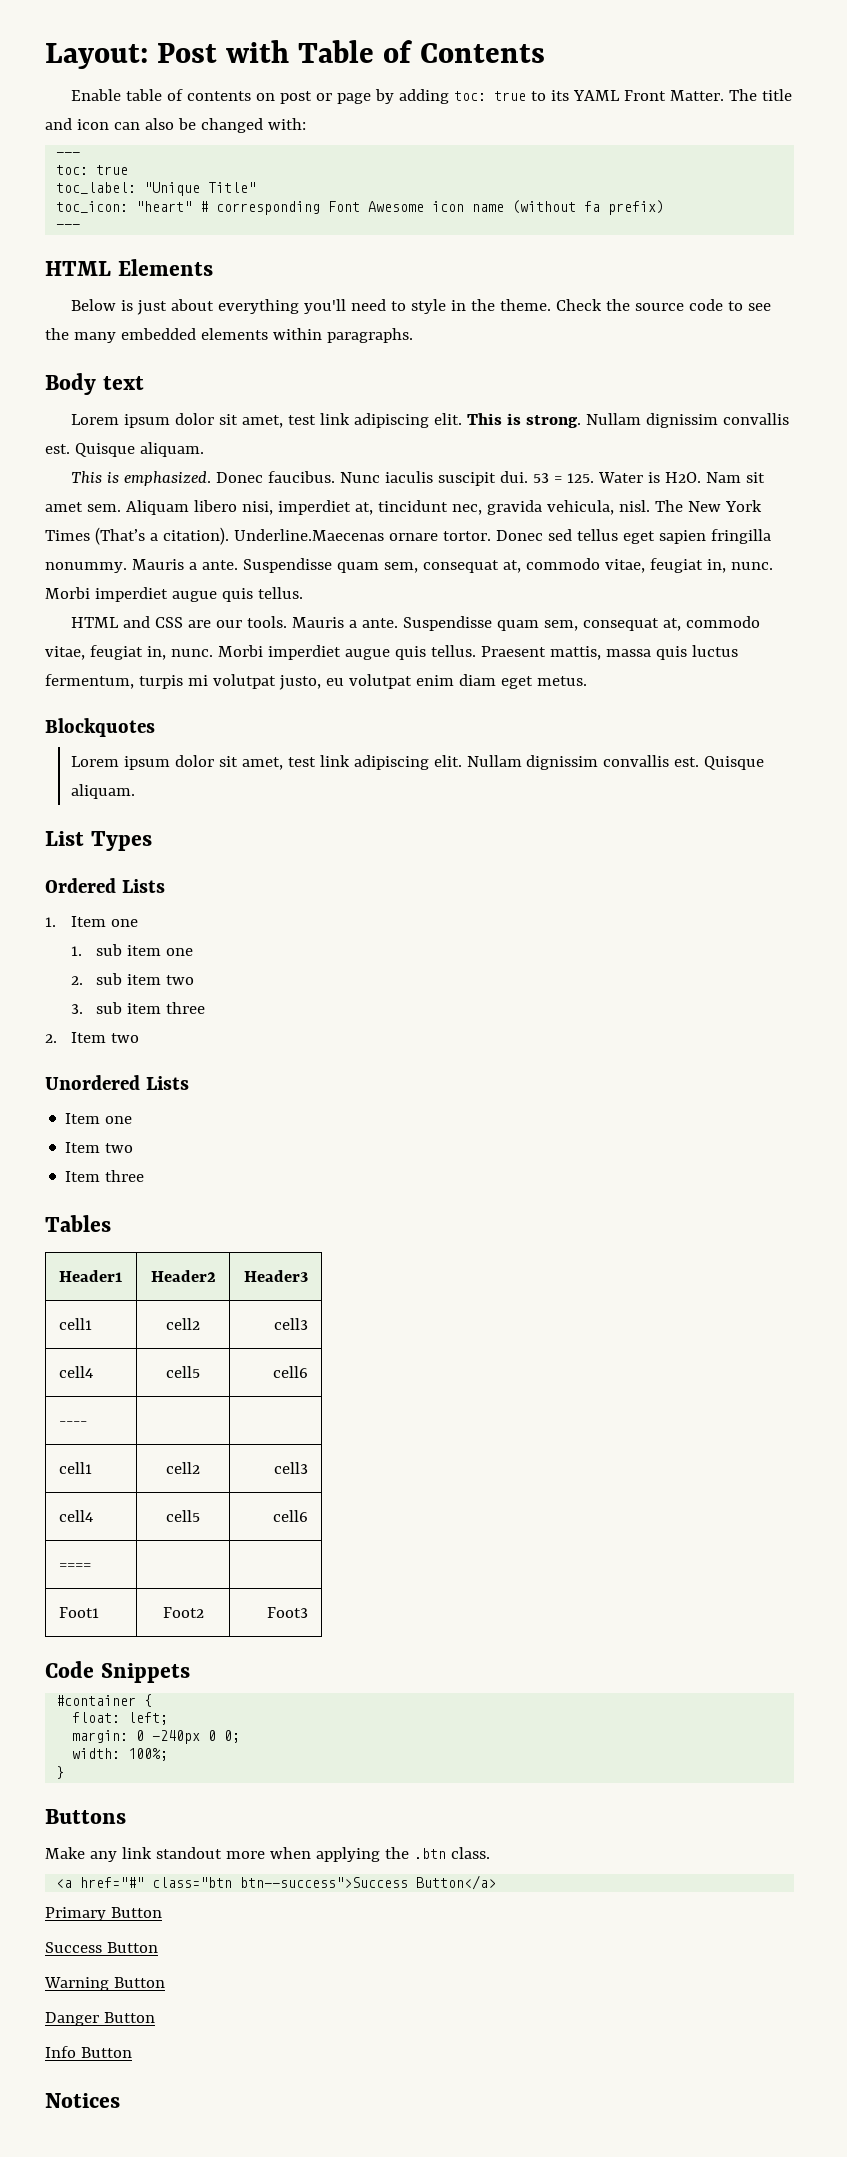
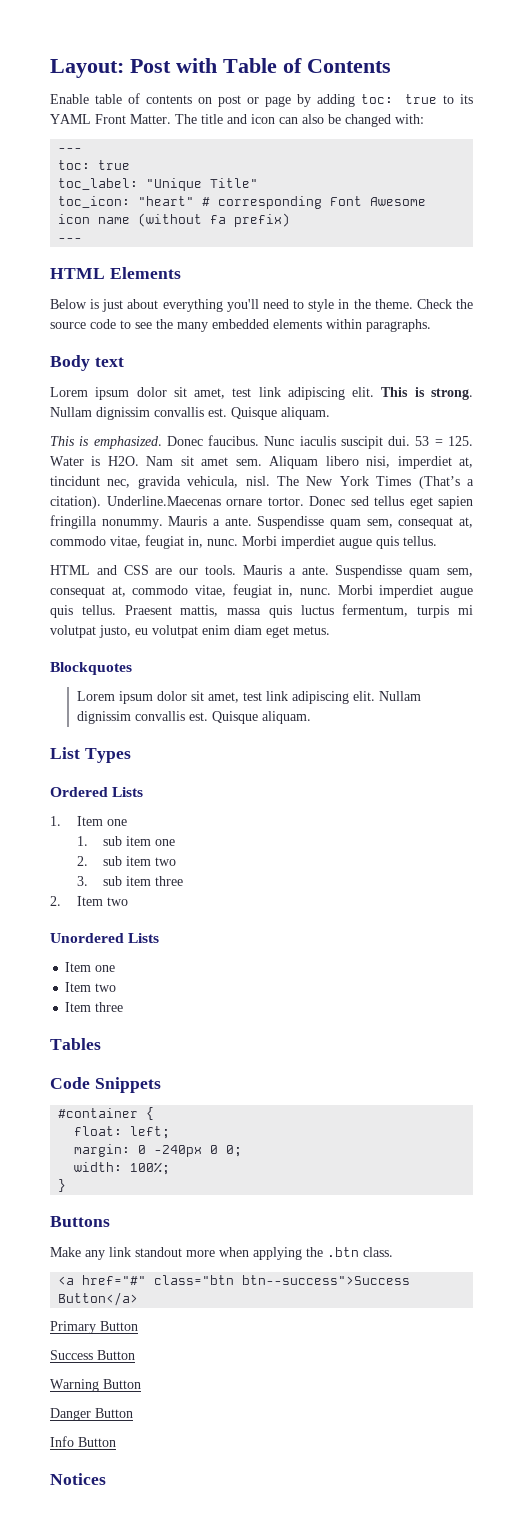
- Header1 | Header2 | Header3
- cell1 | cell2 | cell3
- cell4 | cell5 | cell6
- ---- | |
- cell1 | cell2 | cell3
- cell4 | cell5 | cell6
- ==== | |
- Foot1 | Foot2 | Foot3

